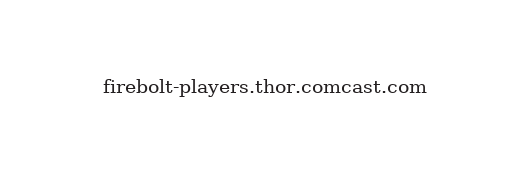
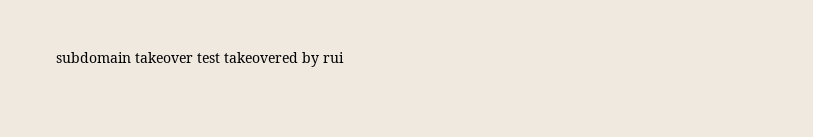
- firebolt-players.thor.comcast.com
+ subdomain takeover test takeovered by rui

